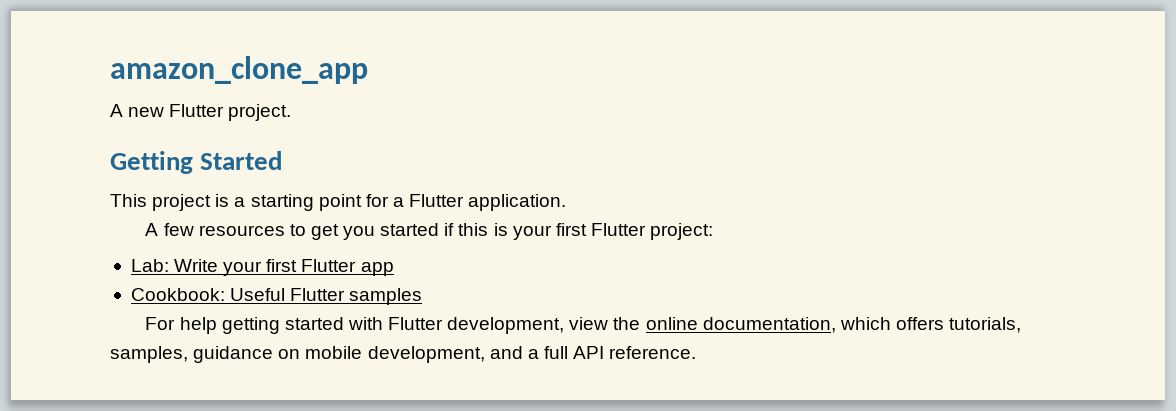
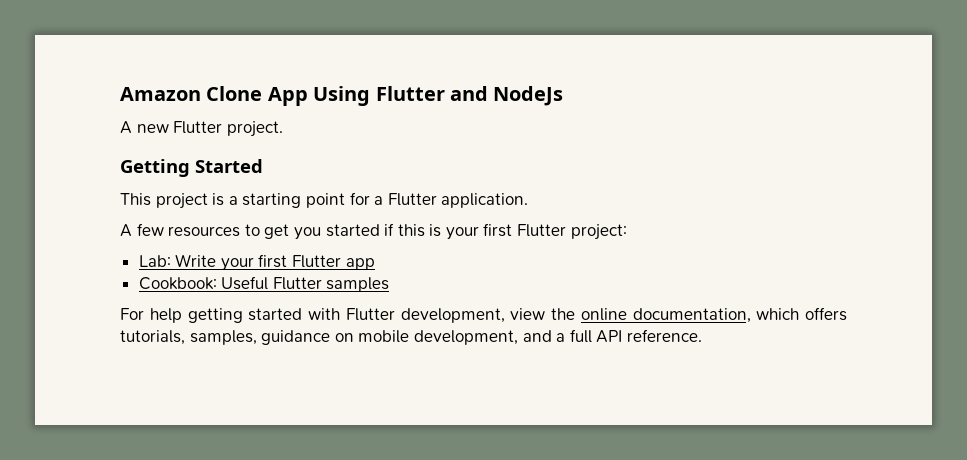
- amazon_clone_app
+ Amazon Clone App Using Flutter and NodeJs

